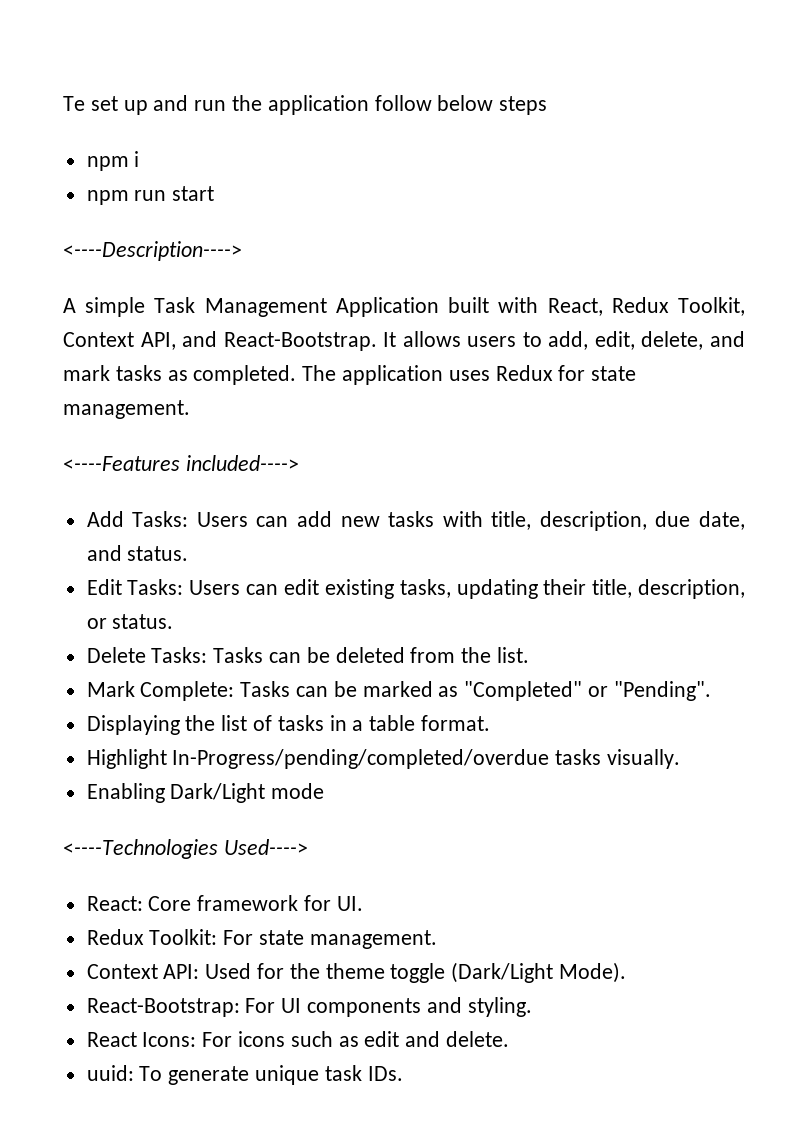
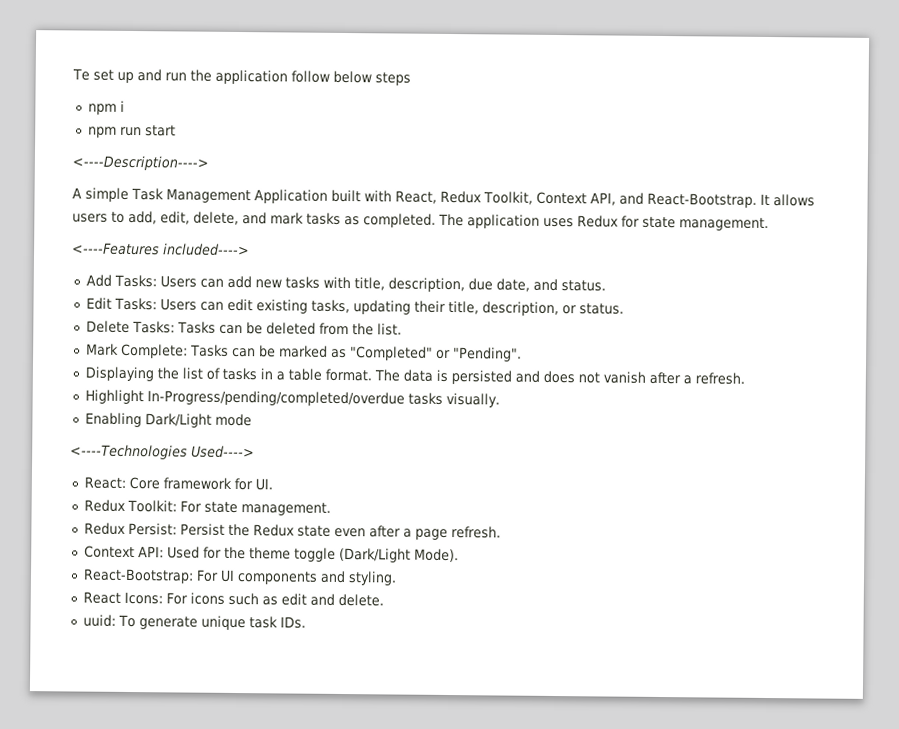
+ The data is persisted and does not vanish after a refresh.
+ Redux Persist: Persist the Redux state even after a page refresh.

